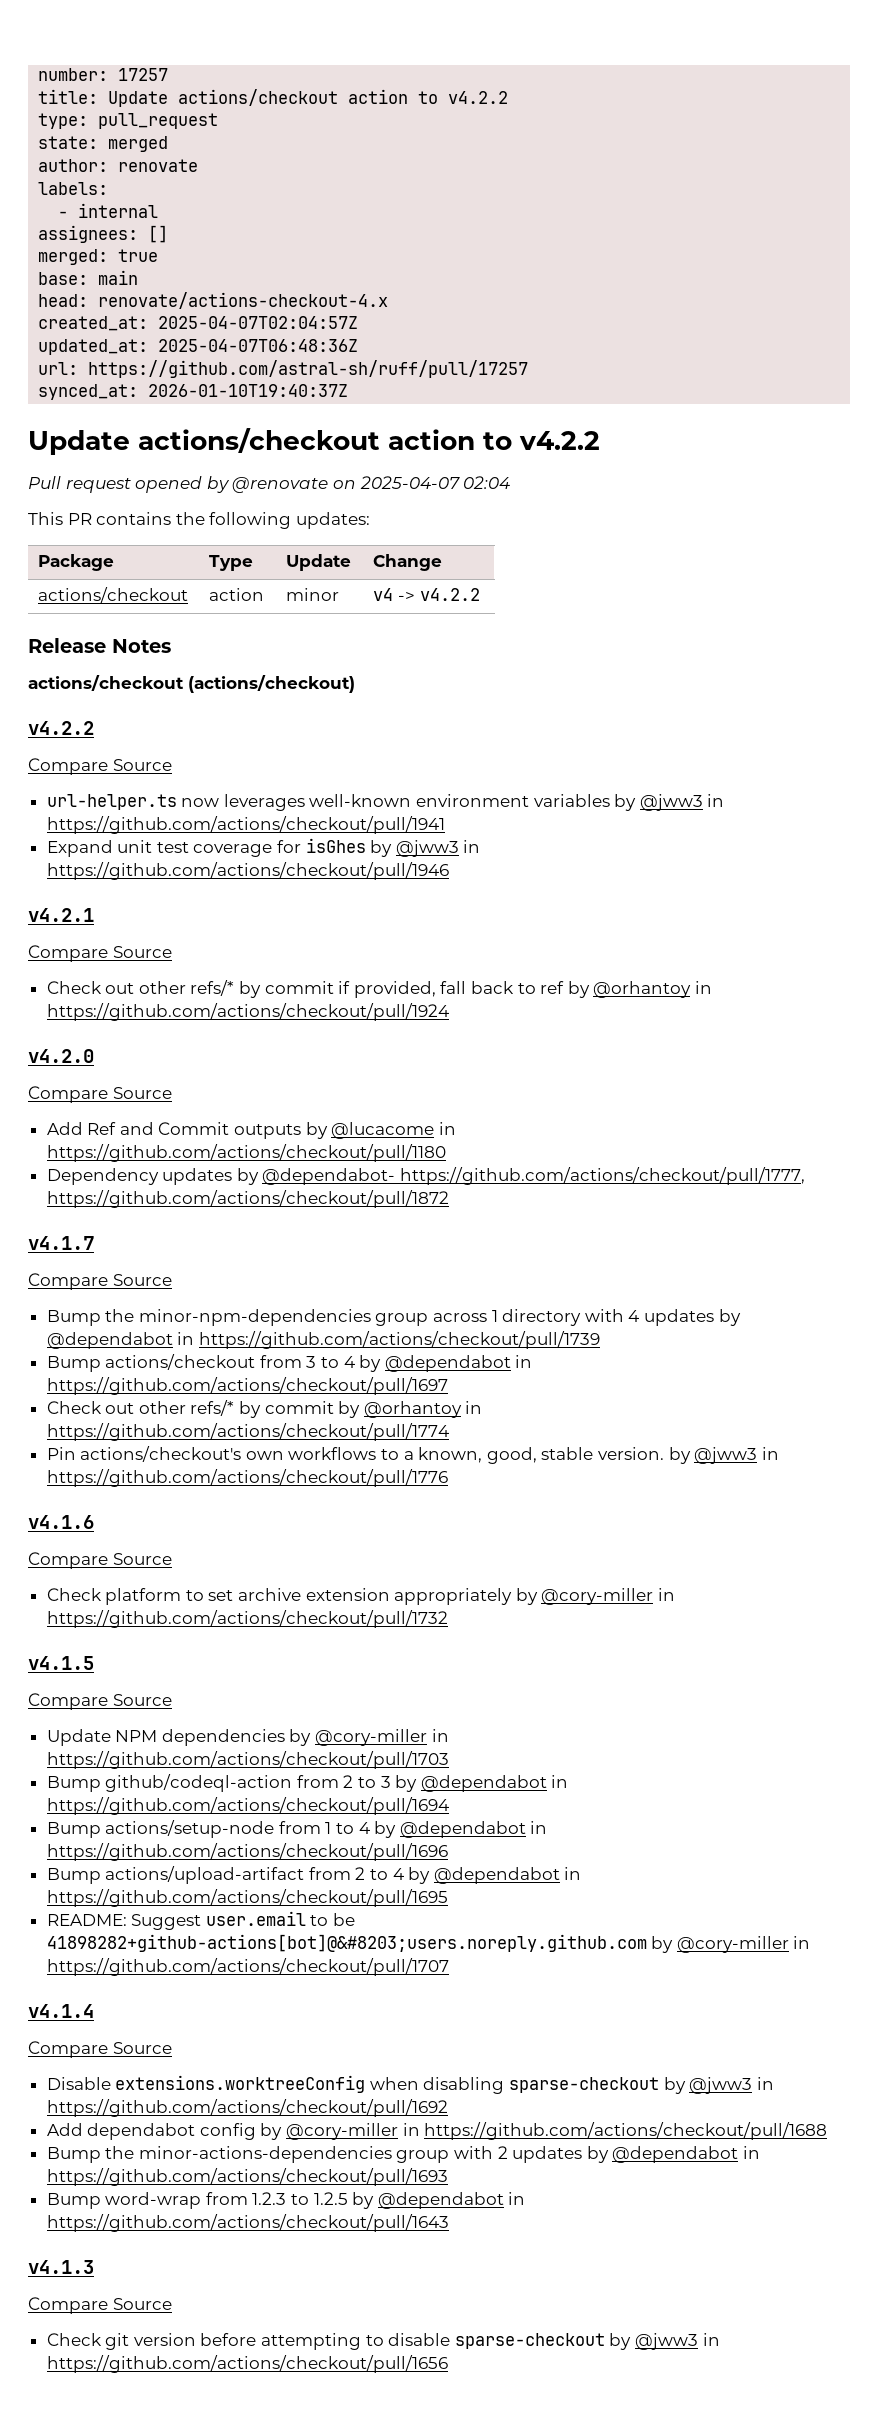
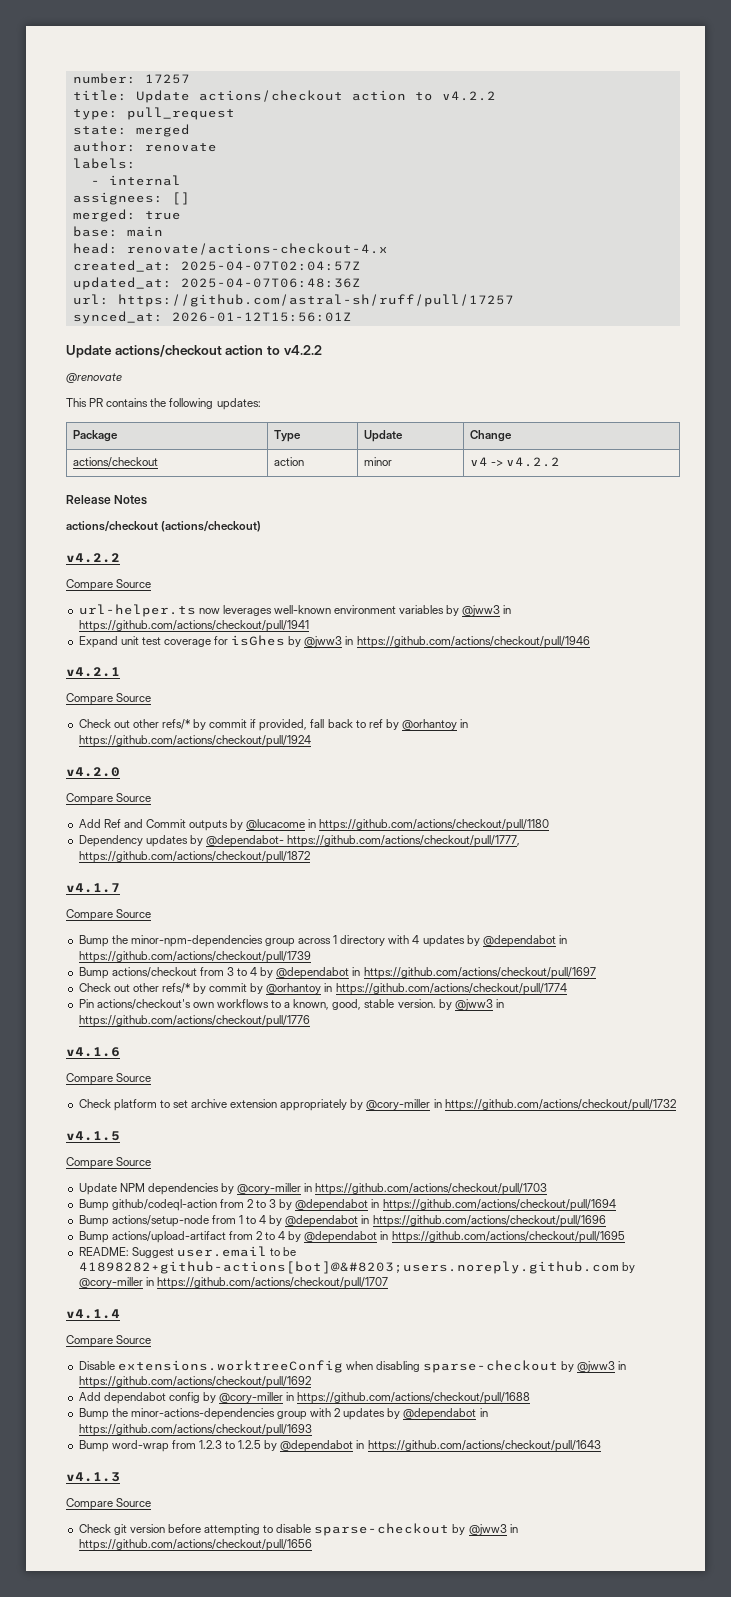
- synced_at: 2026-01-10T19:40:37Z
+ synced_at: 2026-01-12T15:56:01Z
  Update actions/checkout action to v4.2.2
- Pull request opened by @renovate on 2025-04-07 02:04
+ @renovate

